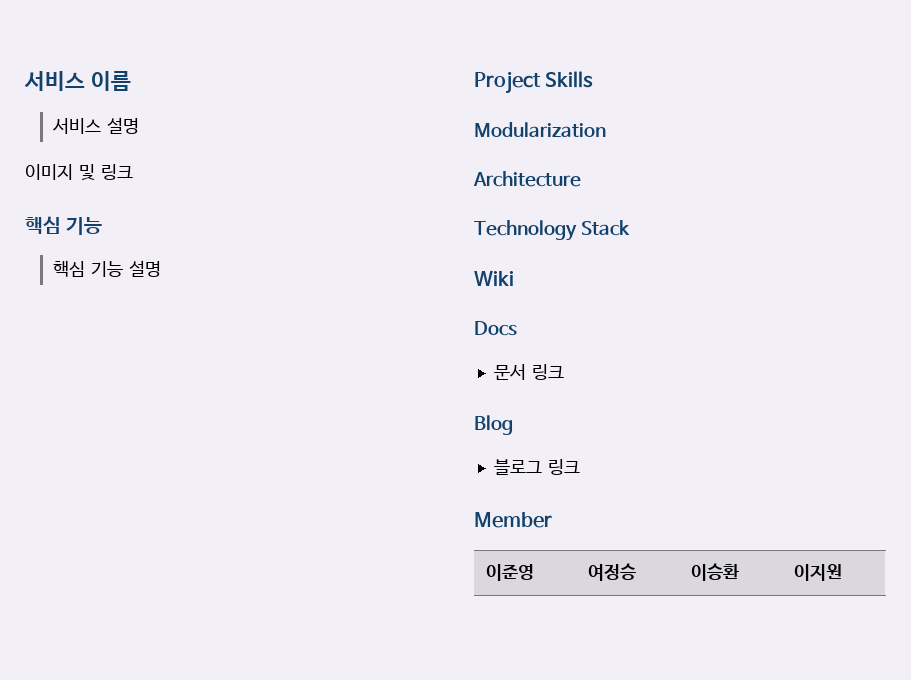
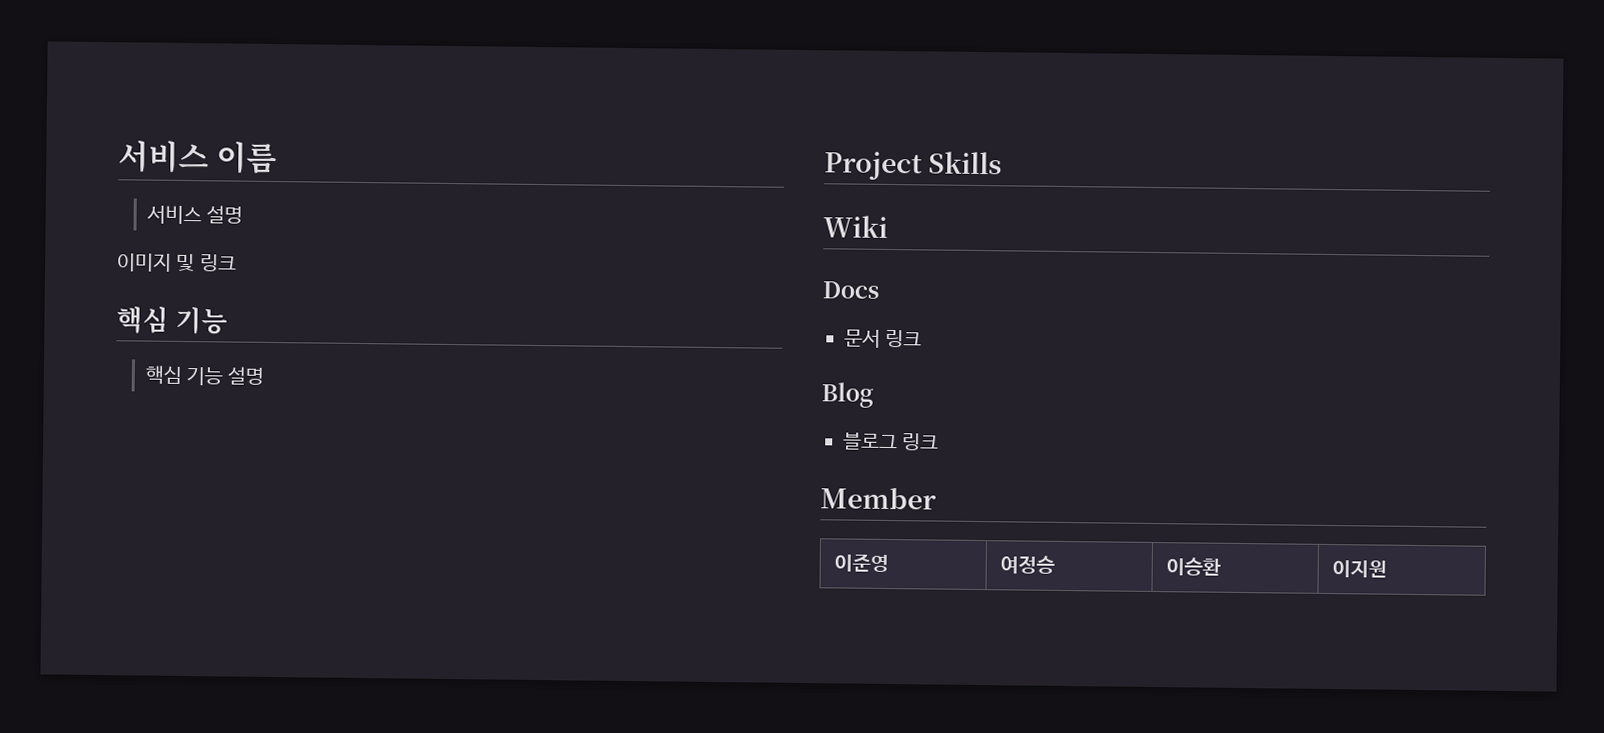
- Modularization
- Architecture
- Technology Stack

